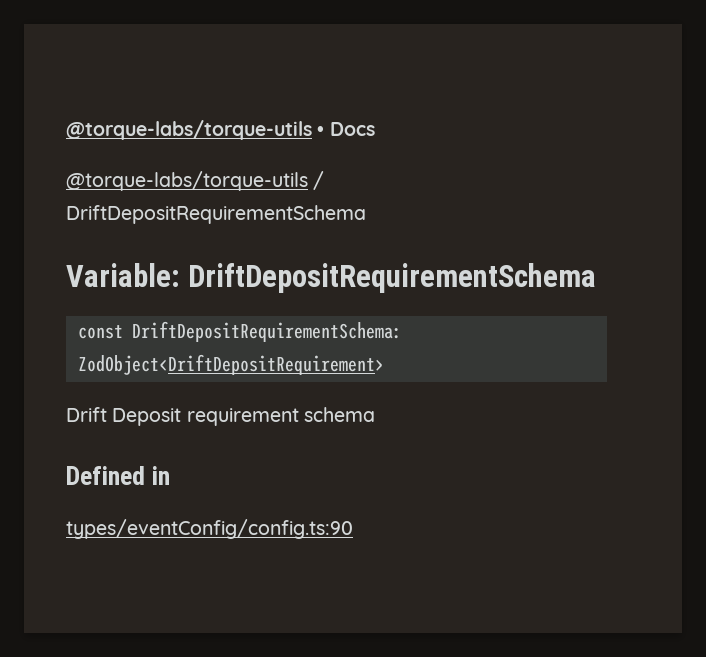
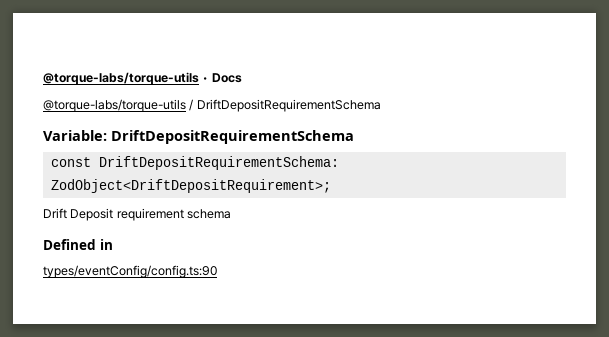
- const DriftDepositRequirementSchema: ZodObject<DriftDepositRequirement>
+ const DriftDepositRequirementSchema: ZodObject<DriftDepositRequirement>;

